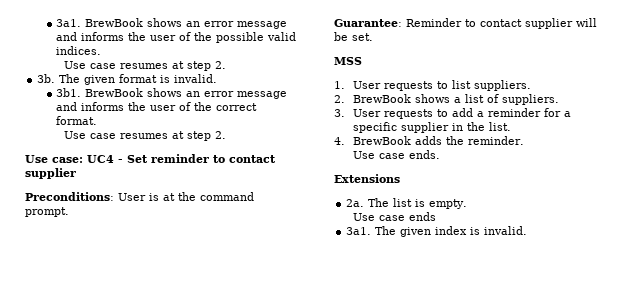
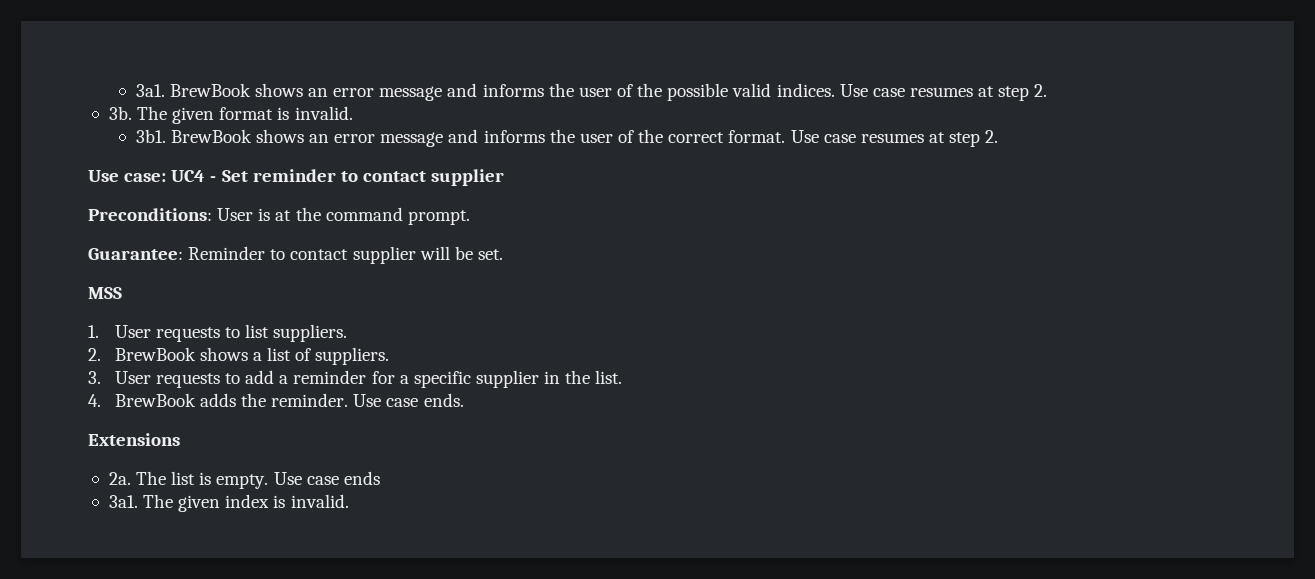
- BrewBook shows an error message and informs the user of the possible valid indices.
- Use case resumes at step 2.
+ BrewBook shows an error message and informs the user of the possible valid indices. Use case resumes at step 2.
- BrewBook shows an error message and informs the user of the correct format.
- Use case resumes at step 2.
+ BrewBook shows an error message and informs the user of the correct format. Use case resumes at step 2.
- 4. BrewBook adds the reminder.
- Use case ends.
+ 4. BrewBook adds the reminder. Use case ends.
- The list is empty.
- Use case ends
+ The list is empty. Use case ends

